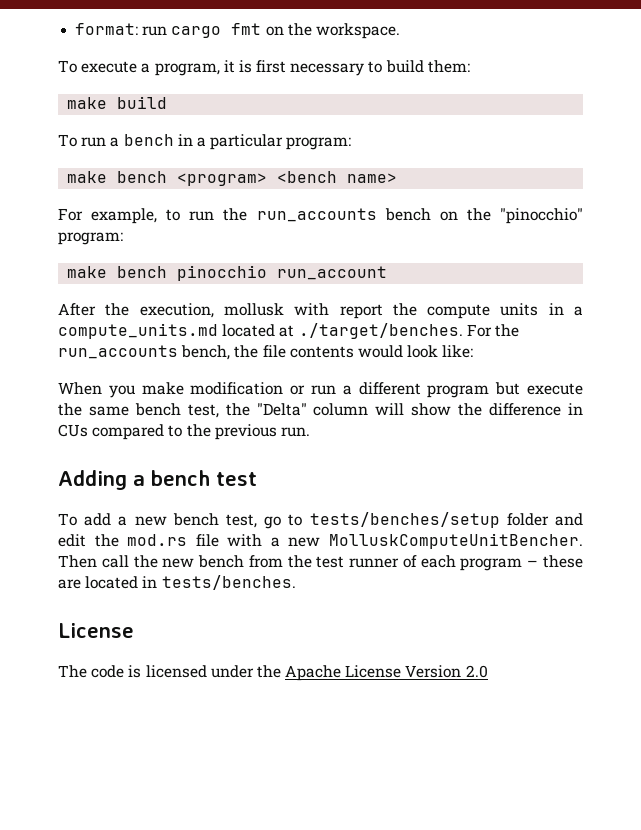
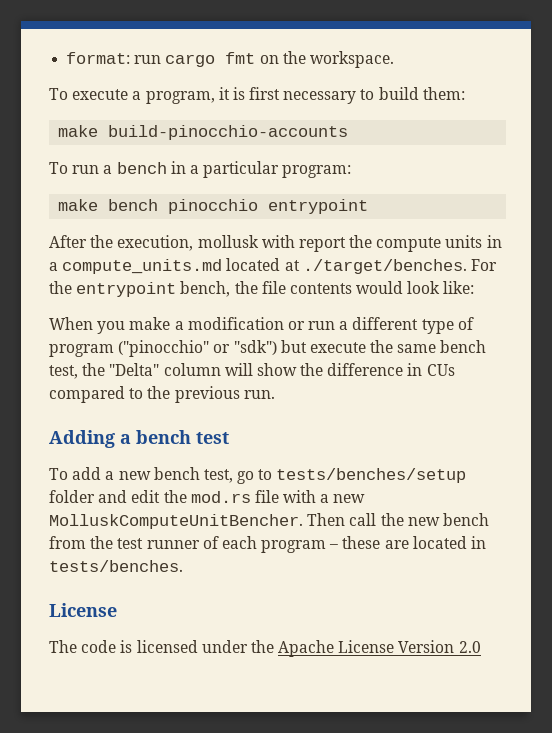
- make build
+ make build-pinocchio-accounts
- make bench <program> <bench name>
- For example, to run the run_accounts bench on the "pinocchio" program:
- make bench pinocchio run_account
+ make bench pinocchio entrypoint
- After the execution, mollusk with report the compute units in a compute_units.md located at ./target/benches. For the run_accounts bench, the file contents would look like:
+ After the execution, mollusk with report the compute units in a compute_units.md located at ./target/benches. For the entrypoint bench, the file contents would look like:
- When you make modification or run a different program but execute the same bench test, the "Delta" column will show the difference in CUs compared to the previous run.
+ When you make a modification or run a different type of program ("pinocchio" or "sdk") but execute the same bench test, the "Delta" column will show the difference in CUs compared to the previous run.

